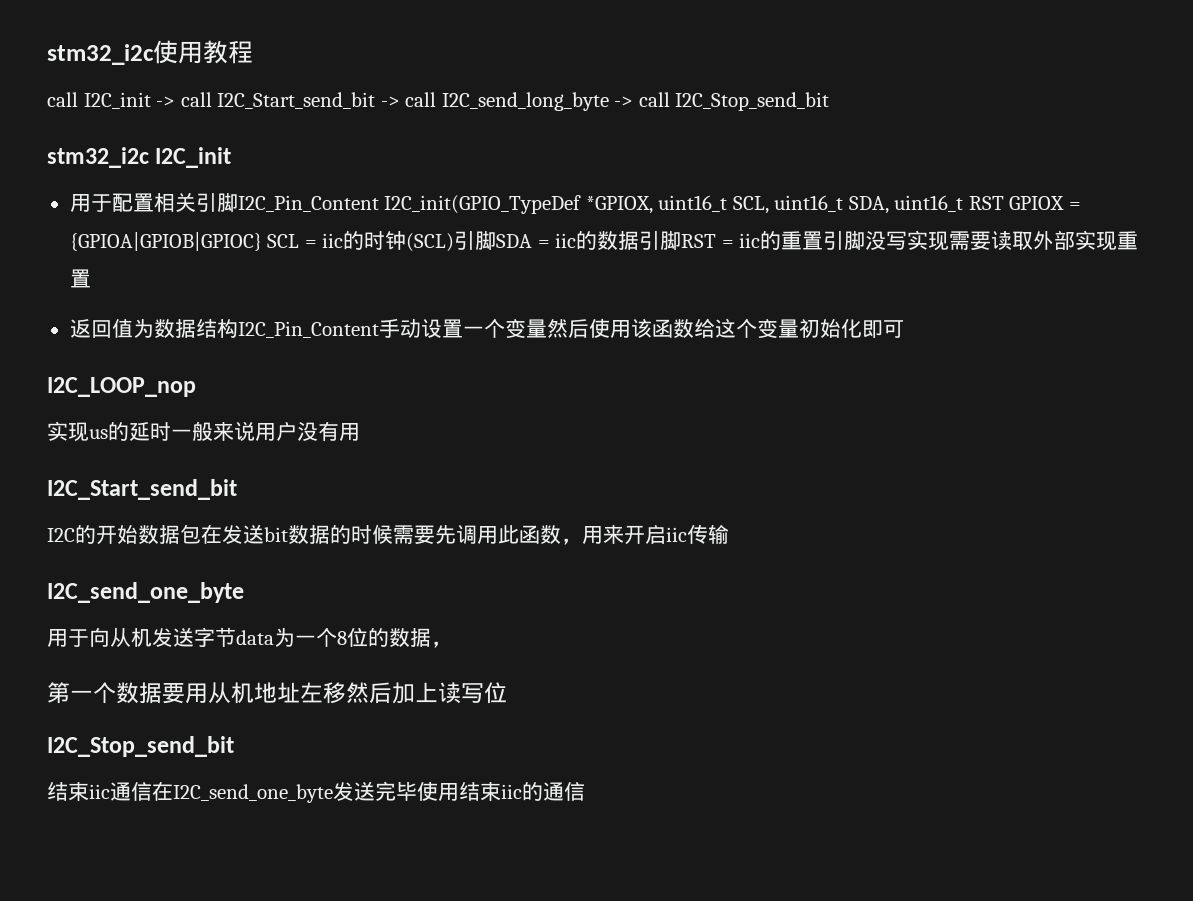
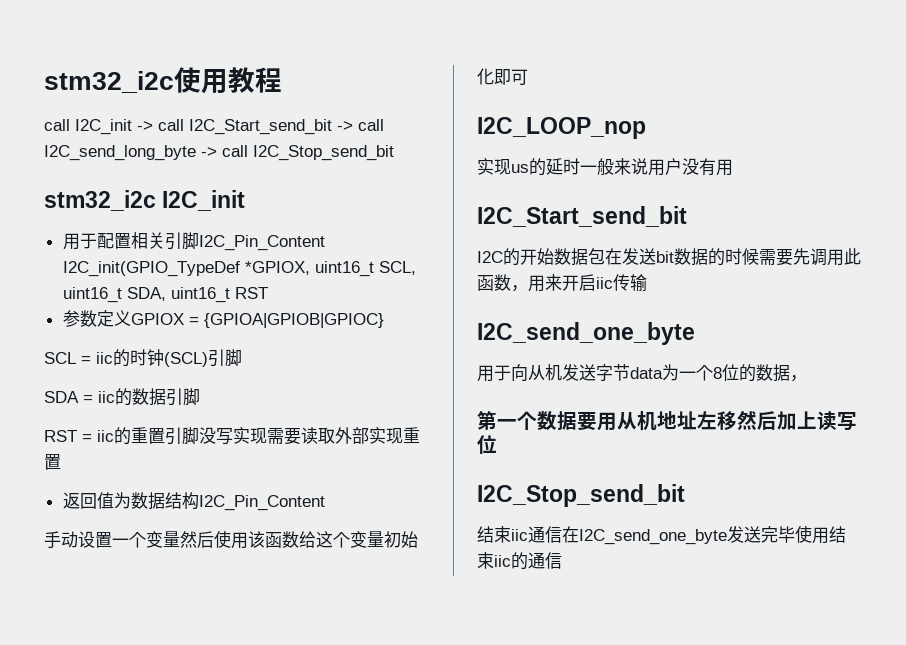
- 用于配置相关引脚I2C_Pin_Content I2C_init(GPIO_TypeDef *GPIOX, uint16_t SCL, uint16_t SDA, uint16_t RST GPIOX = {GPIOA|GPIOB|GPIOC} SCL = iic的时钟(SCL)引脚SDA = iic的数据引脚RST = iic的重置引脚没写实现需要读取外部实现重置
+ 用于配置相关引脚I2C_Pin_Content I2C_init(GPIO_TypeDef *GPIOX, uint16_t SCL, uint16_t SDA, uint16_t RST
+ 参数定义GPIOX = {GPIOA|GPIOB|GPIOC}
+ SCL = iic的时钟(SCL)引脚
+ SDA = iic的数据引脚
+ RST = iic的重置引脚没写实现需要读取外部实现重置
- 返回值为数据结构I2C_Pin_Content手动设置一个变量然后使用该函数给这个变量初始化即可
+ 返回值为数据结构I2C_Pin_Content
+ 手动设置一个变量然后使用该函数给这个变量初始化即可

